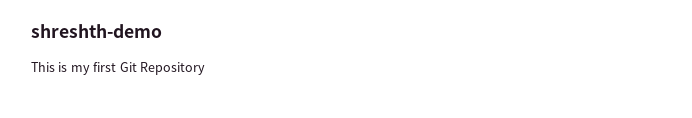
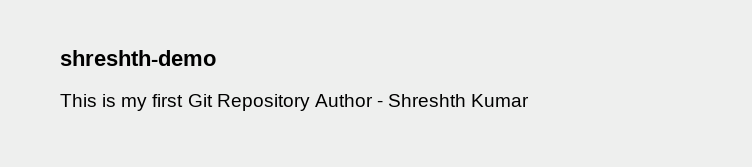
- This is my first Git Repository
+ This is my first Git Repository Author - Shreshth Kumar

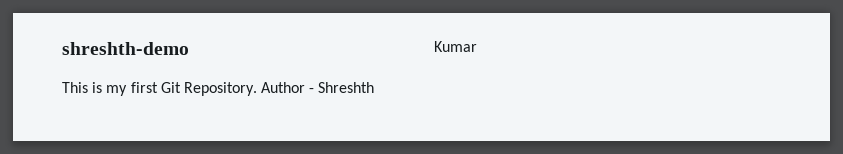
- This is my first Git Repository Author - Shreshth Kumar
+ This is my first Git Repository. Author - Shreshth Kumar

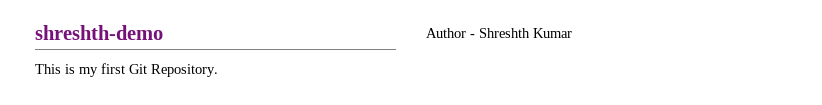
- This is my first Git Repository. Author - Shreshth Kumar
+ This is my first Git Repository.
+ Author - Shreshth Kumar

